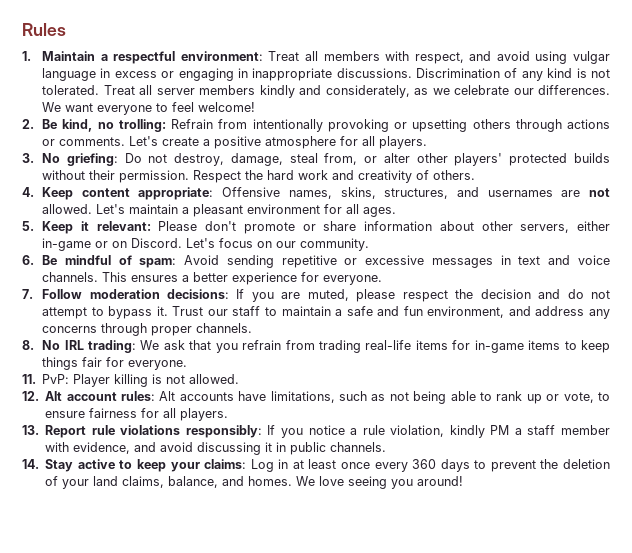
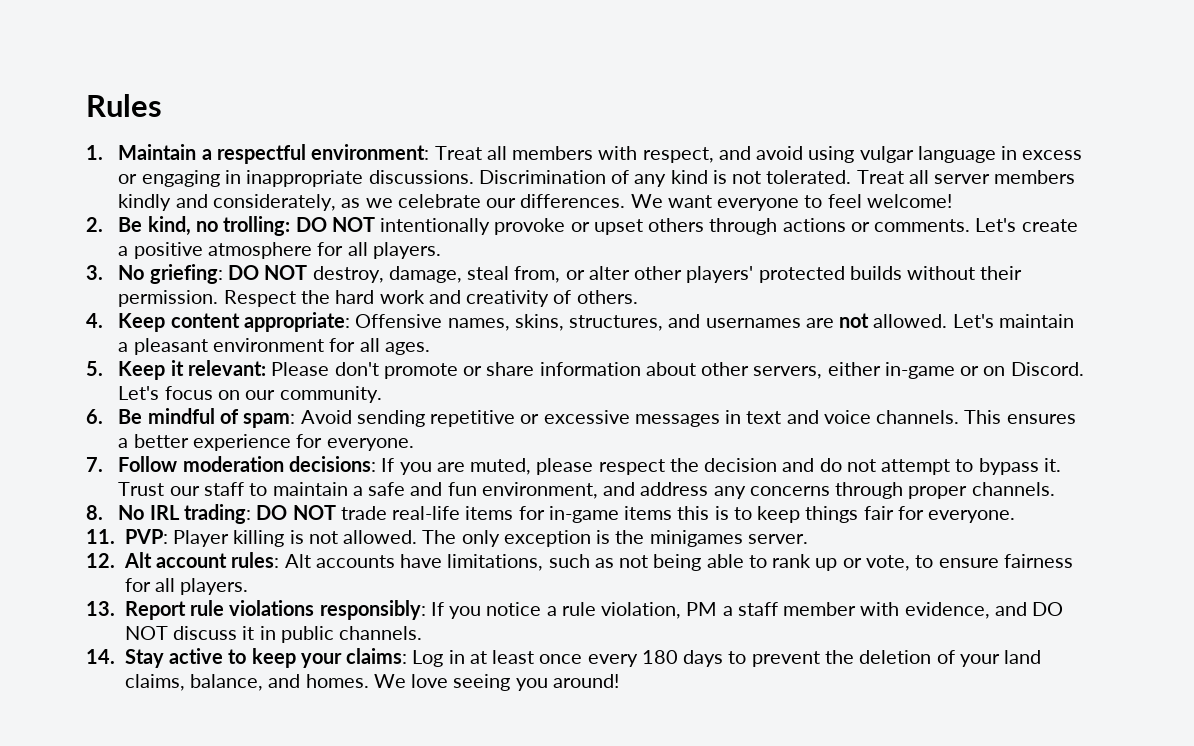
- 2. Be kind, no trolling: Refrain from intentionally provoking or upsetting others through actions or comments.
+ 2. Be kind, no trolling: DO NOT intentionally provoke or upset others through actions or comments.
- 3. No griefing: Do not destroy, damage, steal from, or alter other players' protected builds without their permission.
+ 3. No griefing: DO NOT destroy, damage, steal from, or alter other players' protected builds without their permission.
- 8. No IRL trading: We ask that you refrain from trading real-life items for in-game items to keep things fair for everyone.
+ 8. No IRL trading: DO NOT trade real-life items for in-game items this is to keep things fair for everyone.
- 11. PvP: Player killing is not allowed.
+ 11. PVP: Player killing is not allowed. The only exception is the minigames server.
- 13. Report rule violations responsibly: If you notice a rule violation, kindly PM a staff member with evidence, and avoid discussing it in public channels.
+ 13. Report rule violations responsibly: If you notice a rule violation, PM a staff member with evidence, and DO NOT discuss it in public channels.
- 14. Stay active to keep your claims: Log in at least once every 360 days to prevent the deletion of your land claims, balance, and homes.
+ 14. Stay active to keep your claims: Log in at least once every 180 days to prevent the deletion of your land claims, balance, and homes.

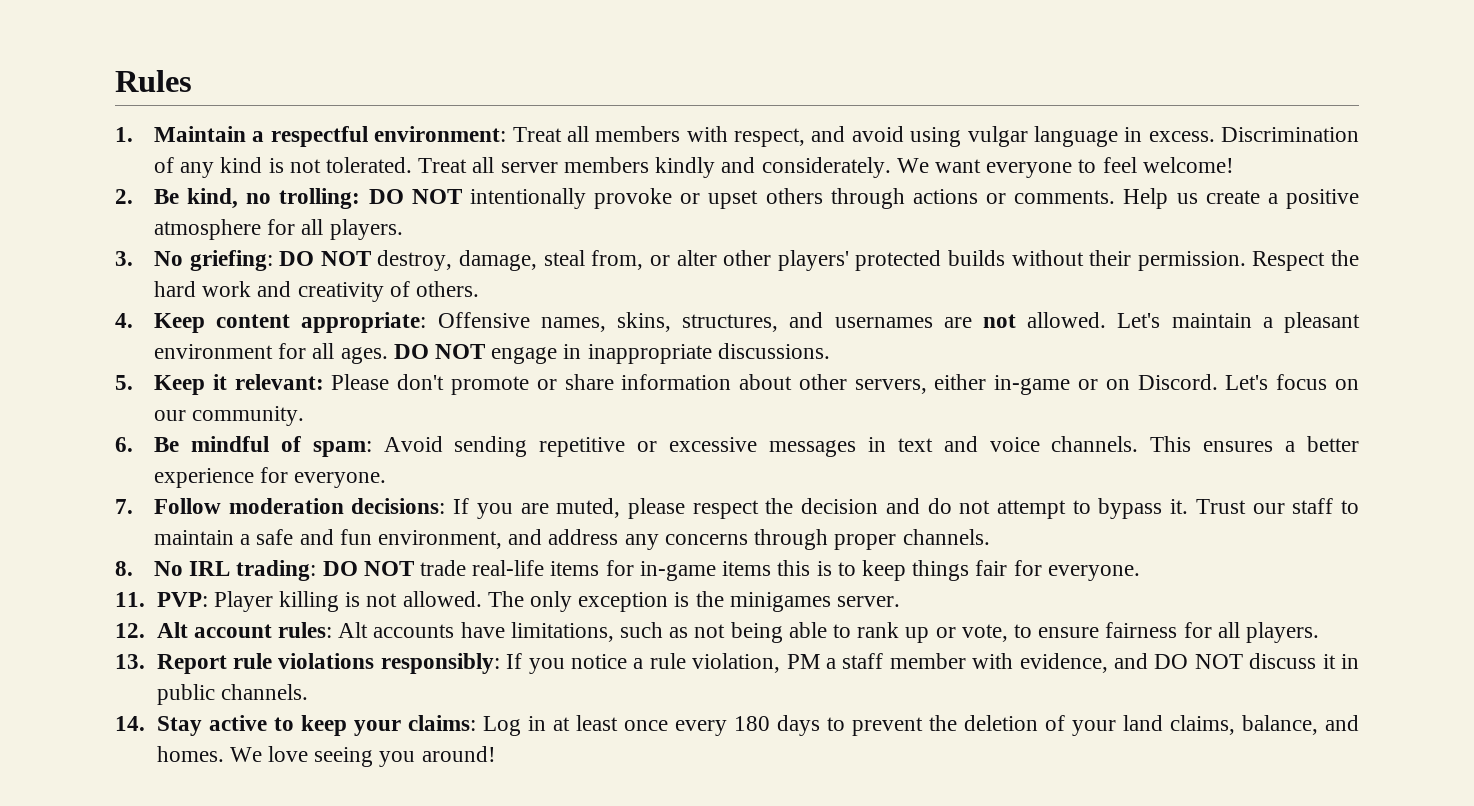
- 1. Maintain a respectful environment: Treat all members with respect, and avoid using vulgar language in excess or engaging in inappropriate discussions.
+ 1. Maintain a respectful environment: Treat all members with respect, and avoid using vulgar language in excess.
- Treat all server members kindly and considerately, as we celebrate our differences.
+ Treat all server members kindly and considerately.
- Let's create a positive atmosphere for all players.
+ Help us create a positive atmosphere for all players.
+ DO NOT engage in inappropriate discussions.

